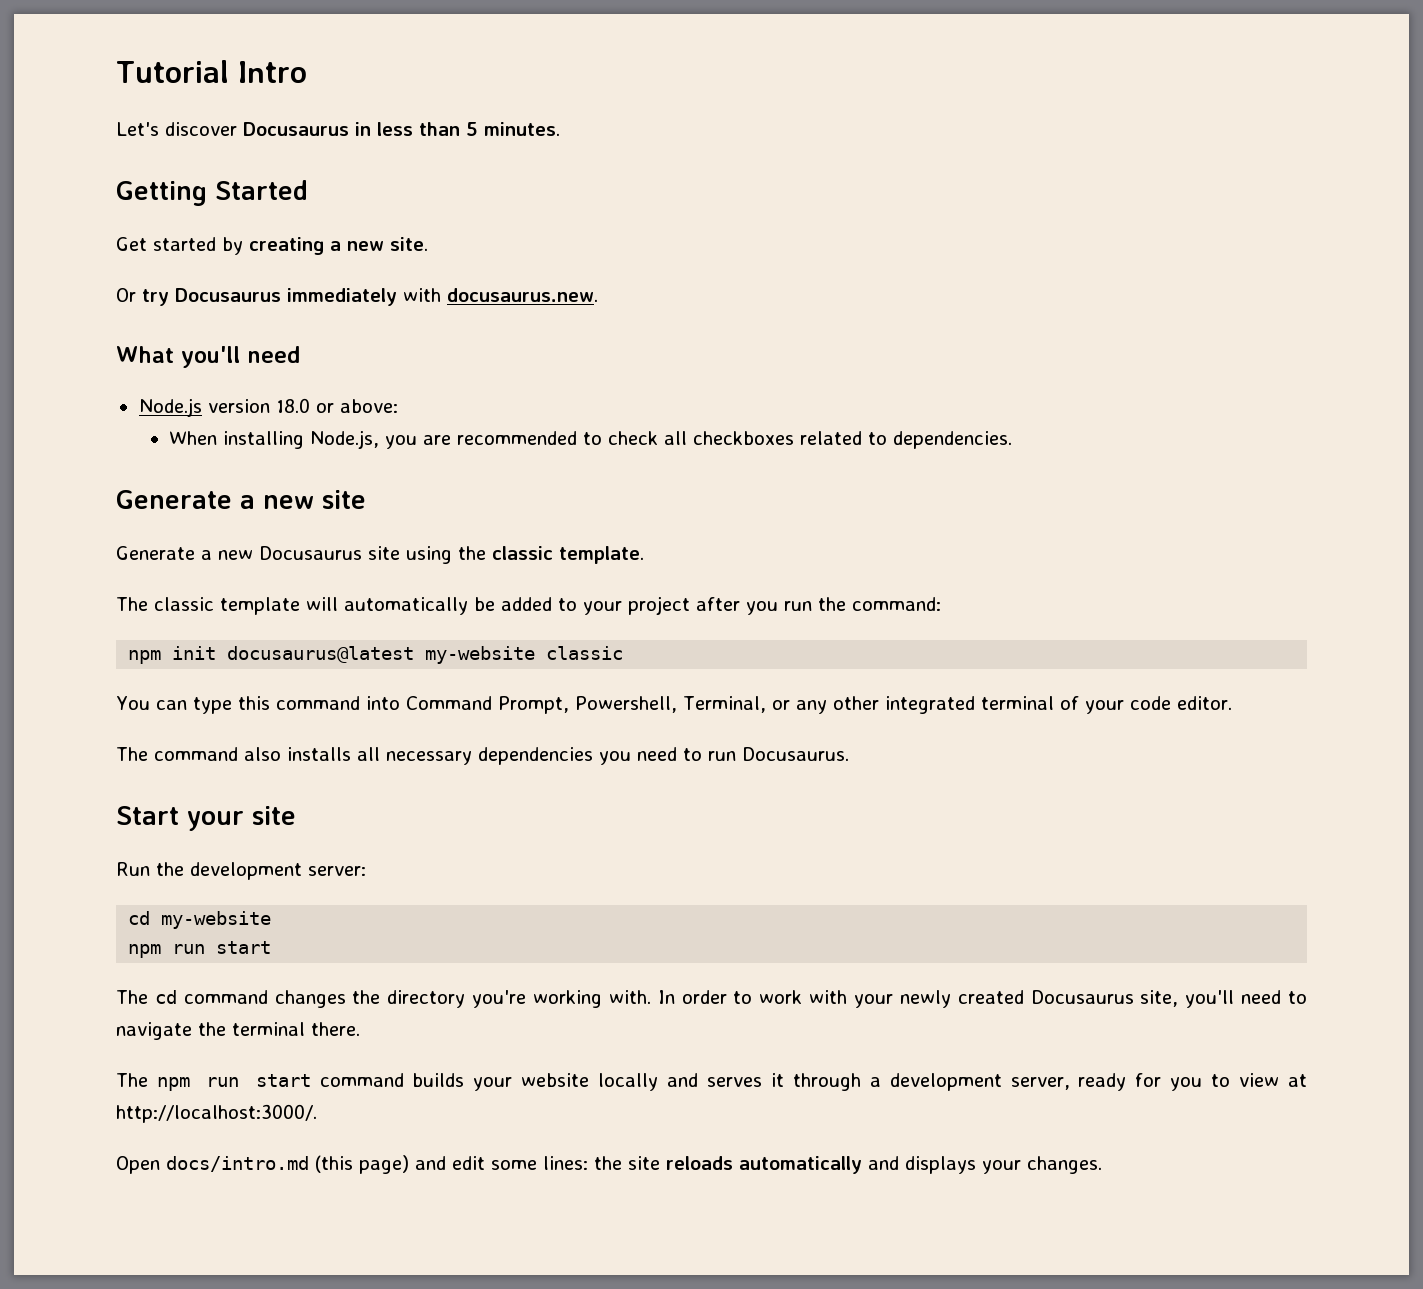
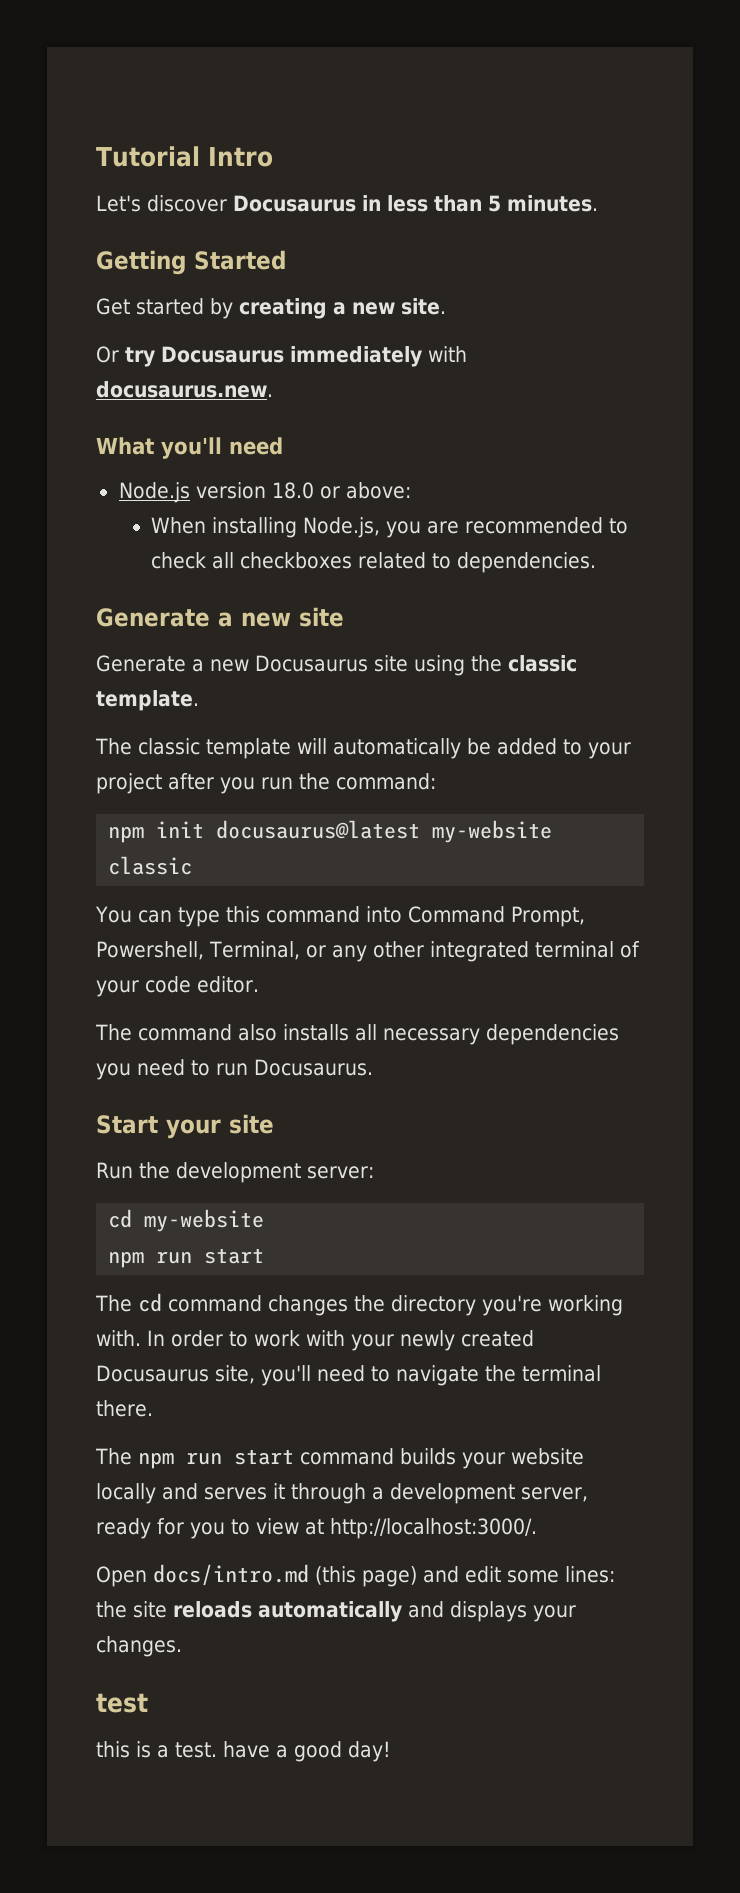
+ test
+ this is a test. have a good day!

